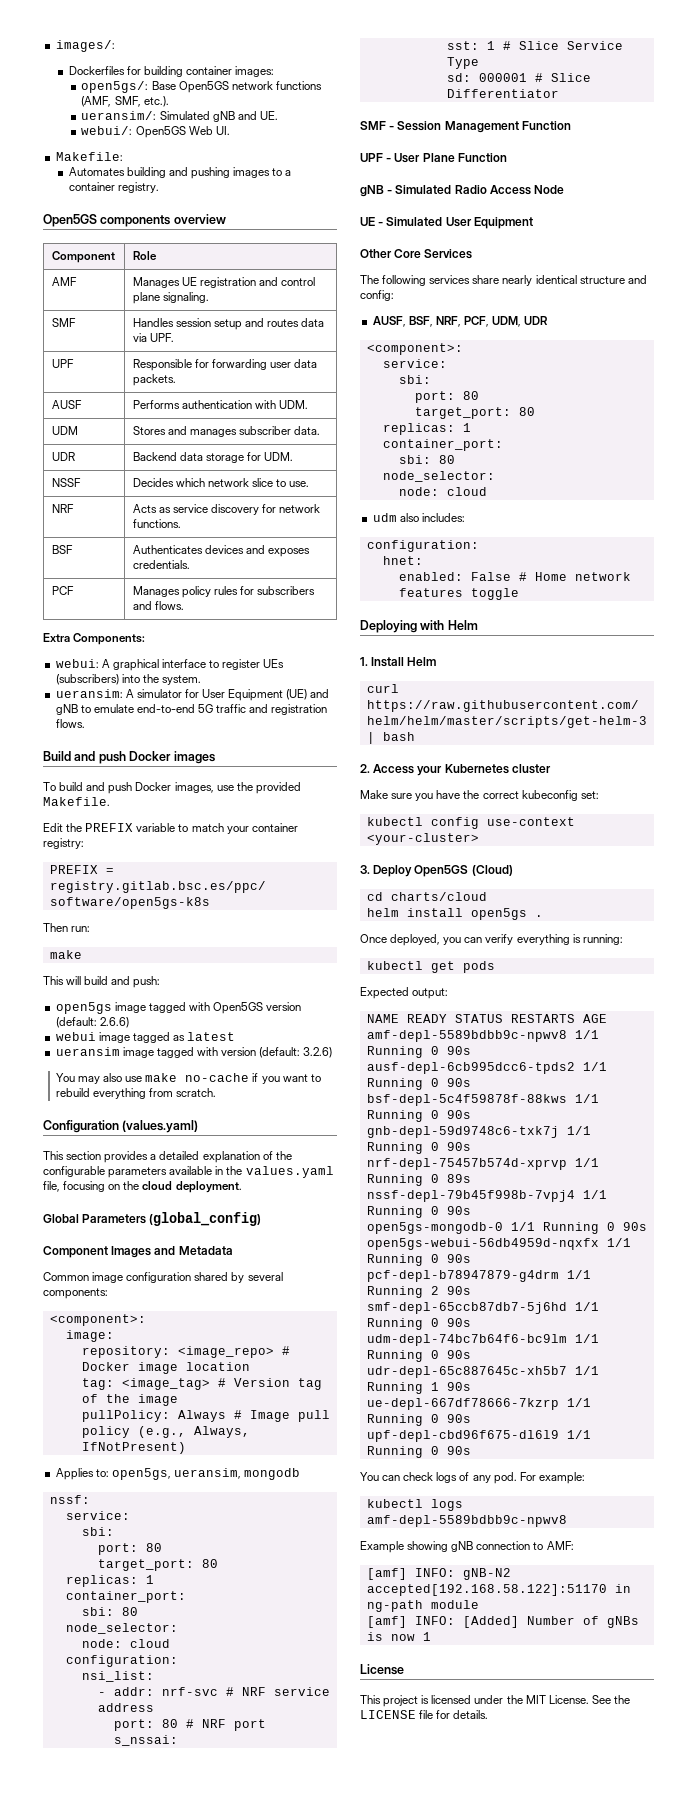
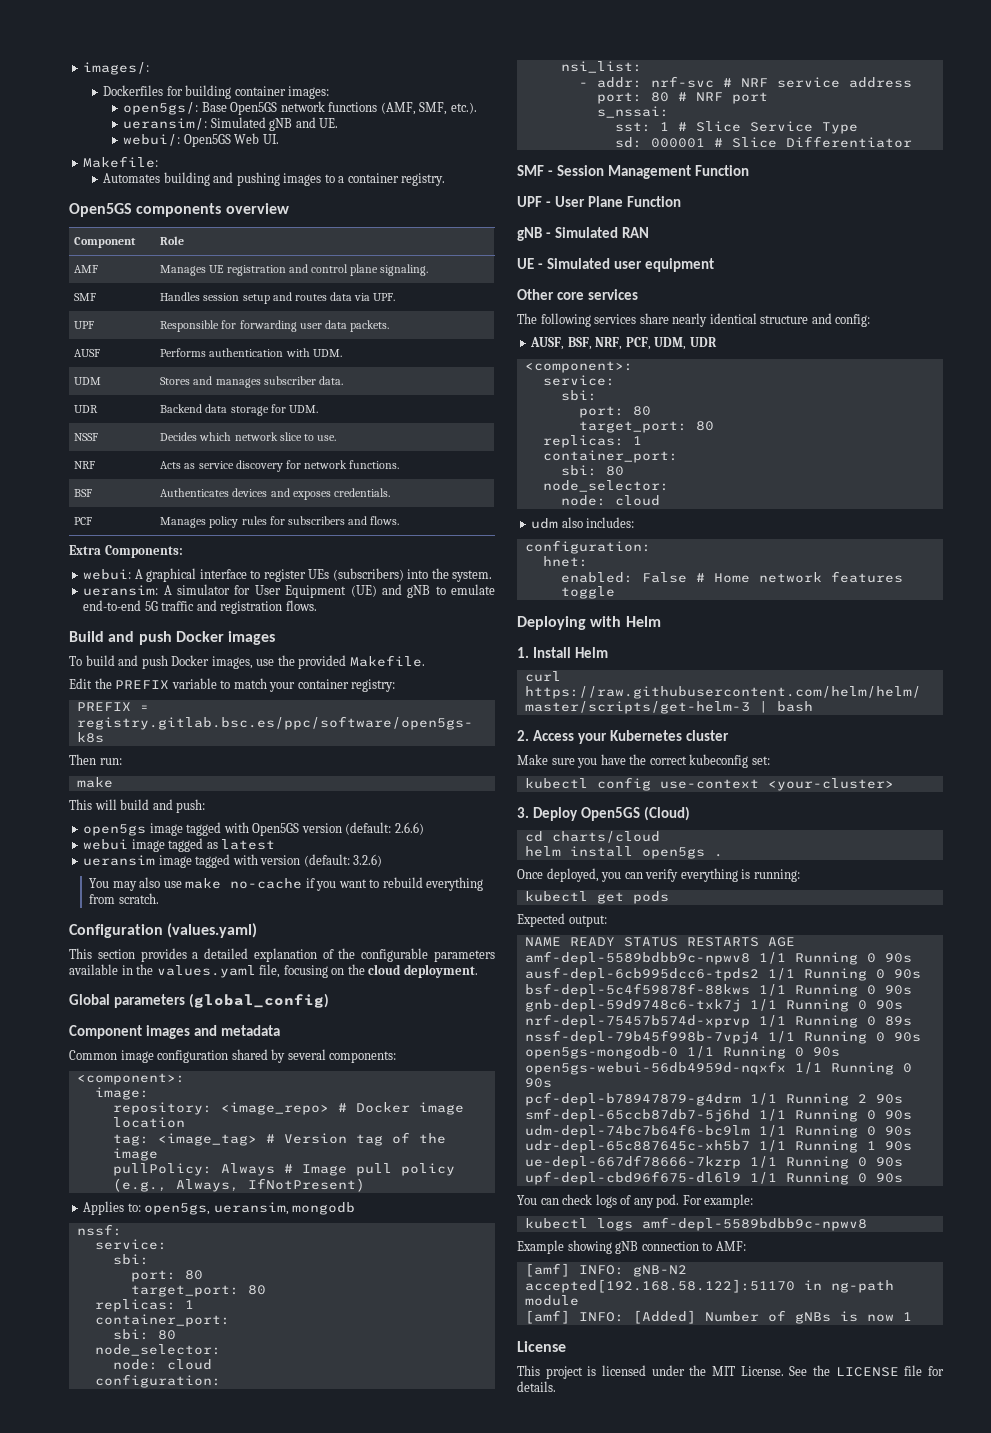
- Global Parameters (global_config)
+ Global parameters (global_config)
- Component Images and Metadata
+ Component images and metadata
- gNB - Simulated Radio Access Node
+ gNB - Simulated RAN
- UE - Simulated User Equipment
+ UE - Simulated user equipment
- Other Core Services
+ Other core services

